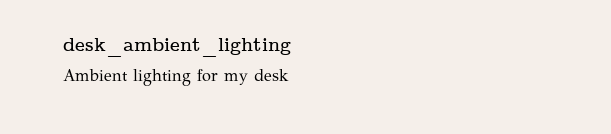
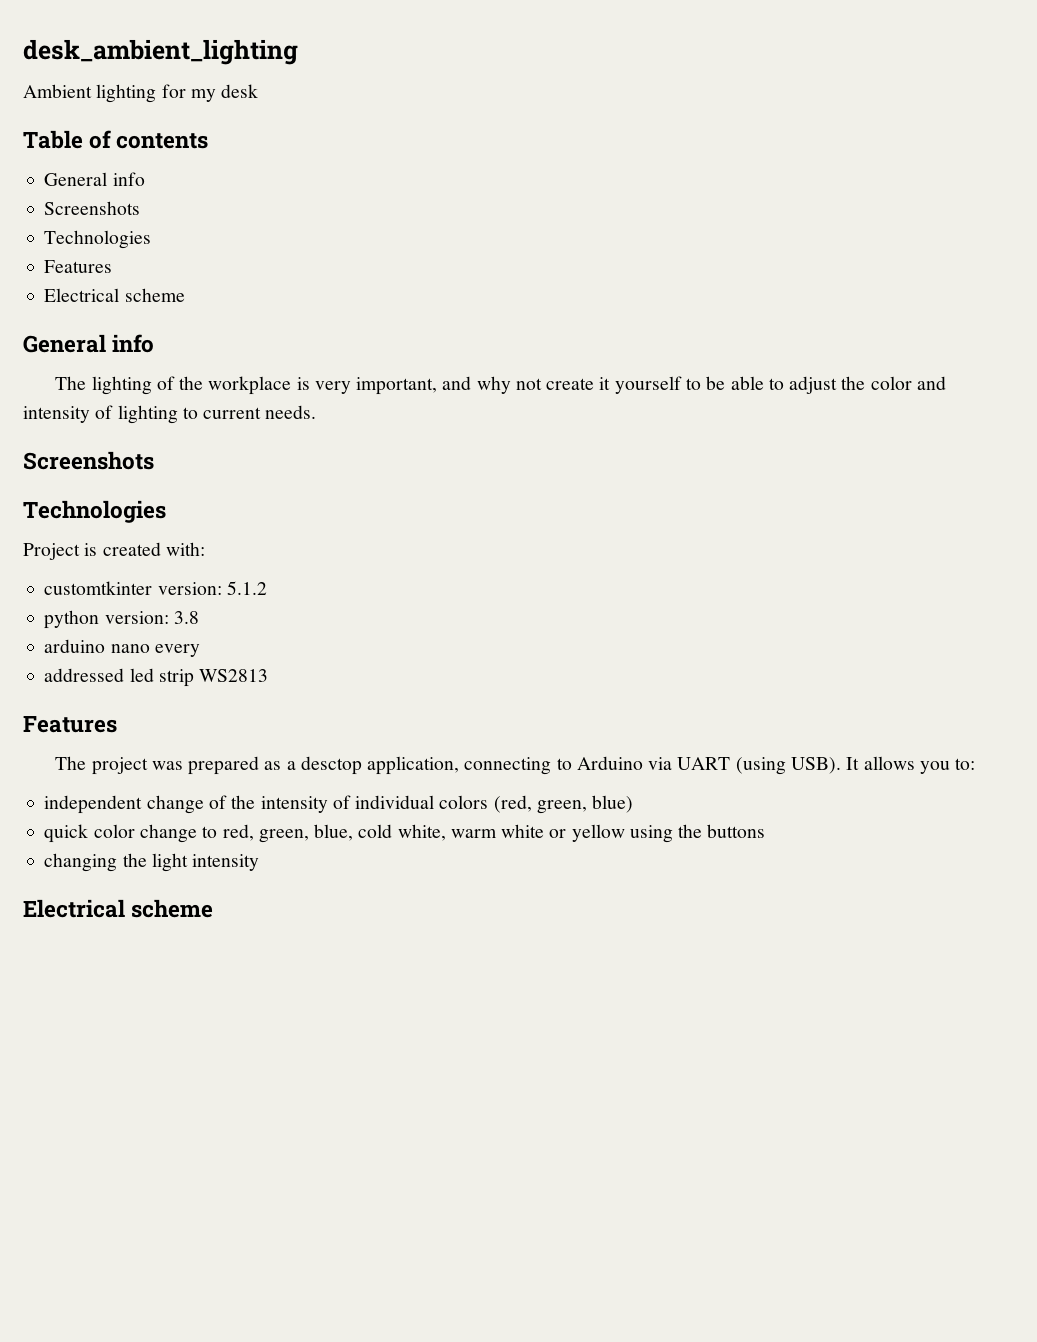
+ Table of contents
+ General info
+ Screenshots
+ Technologies
+ Features
+ Electrical scheme
+ General info
+ The lighting of the workplace is very important, and why not create it yourself to be able to adjust the color and intensity of lighting to current needs.
+ Screenshots
+ Technologies
+ Project is created with:
+ customtkinter version: 5.1.2
+ python version: 3.8
+ arduino nano every
+ addressed led strip WS2813
+ Features
+ The project was prepared as a desctop application, connecting to Arduino via UART (using USB). It allows you to:
+ independent change of the intensity of individual colors (red, green, blue)
+ quick color change to red, green, blue, cold white, warm white or yellow using the buttons
+ changing the light intensity
+ Electrical scheme

